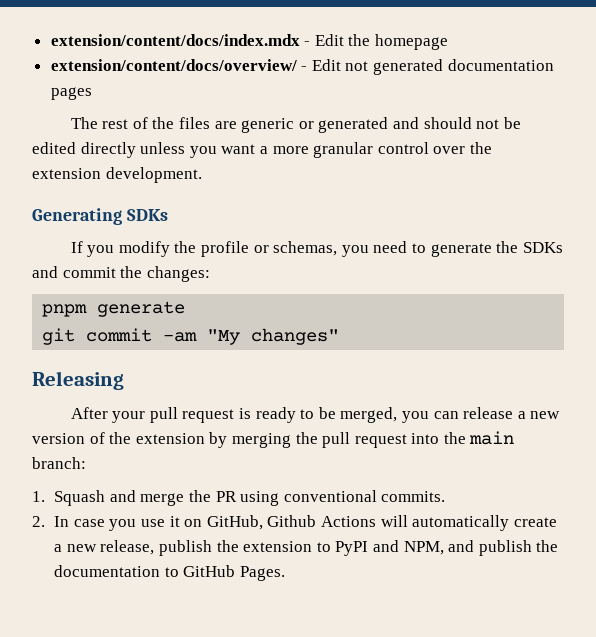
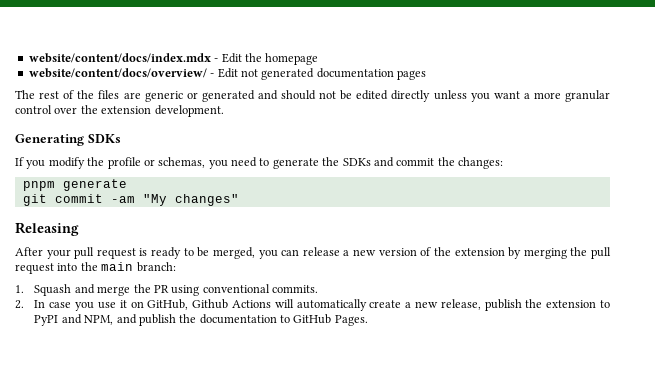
- extension/content/docs/index.mdx - Edit the homepage
+ website/content/docs/index.mdx - Edit the homepage
- extension/content/docs/overview/ - Edit not generated documentation pages
+ website/content/docs/overview/ - Edit not generated documentation pages

